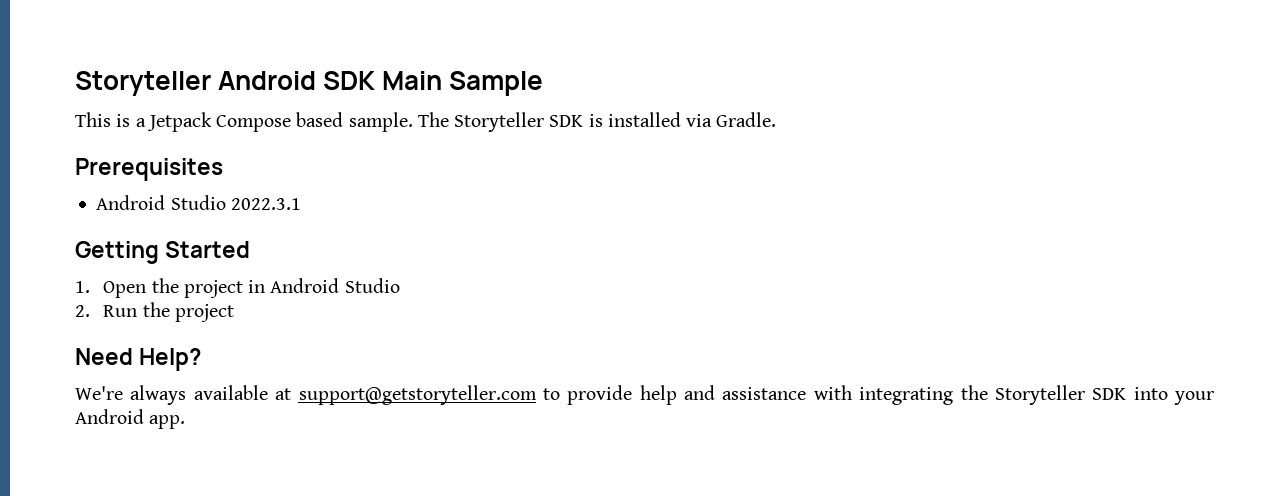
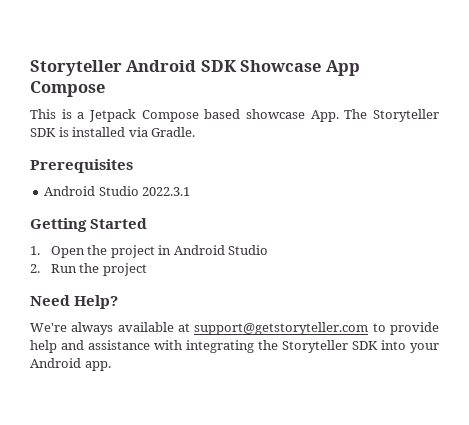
- Storyteller Android SDK Main Sample
+ Storyteller Android SDK Showcase App Compose
- This is a Jetpack Compose based sample. The Storyteller SDK is installed via Gradle.
+ This is a Jetpack Compose based showcase App. The Storyteller SDK is installed via Gradle.

